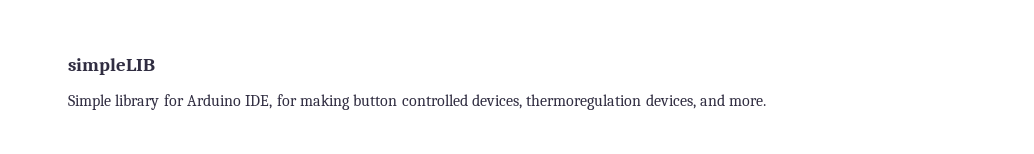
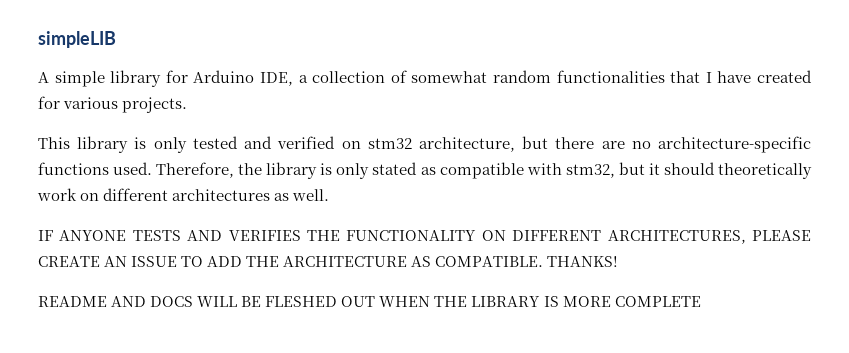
- Simple library for Arduino IDE, for making button controlled devices, thermoregulation devices, and more.
+ A simple library for Arduino IDE, a collection of somewhat random functionalities that I have created for various projects.
+ This library is only tested and verified on stm32 architecture, but there are no architecture-specific functions used. Therefore, the library is only stated as compatible with stm32, but it should theoretically work on different architectures as well.
+ IF ANYONE TESTS AND VERIFIES THE FUNCTIONALITY ON DIFFERENT ARCHITECTURES, PLEASE CREATE AN ISSUE TO ADD THE ARCHITECTURE AS COMPATIBLE. THANKS!
+ README AND DOCS WILL BE FLESHED OUT WHEN THE LIBRARY IS MORE COMPLETE

